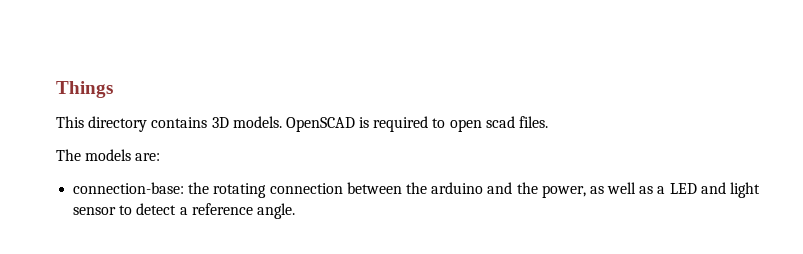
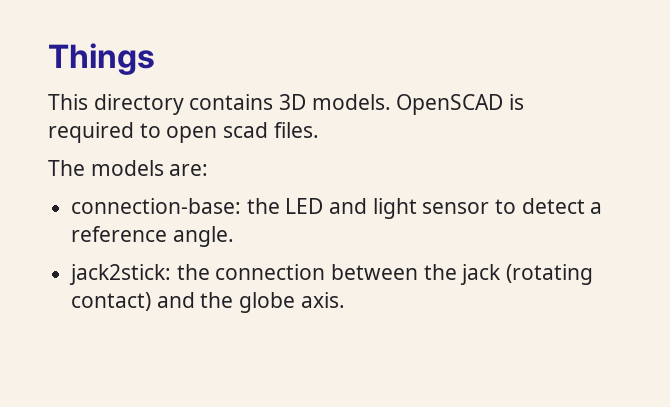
- connection-base: the rotating connection between the arduino and the power, as well as a LED and light sensor to detect a reference angle.
+ connection-base: the LED and light sensor to detect a reference angle.
+ jack2stick: the connection between the jack (rotating contact) and the globe axis.

